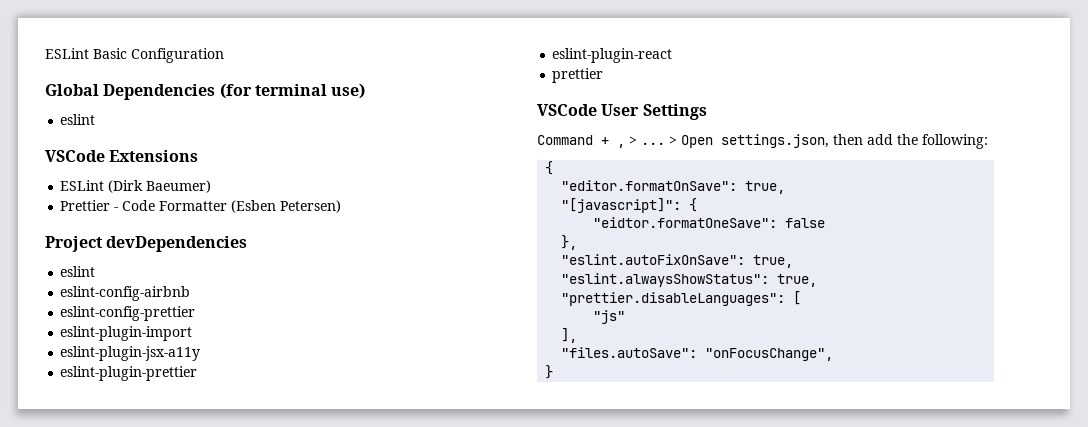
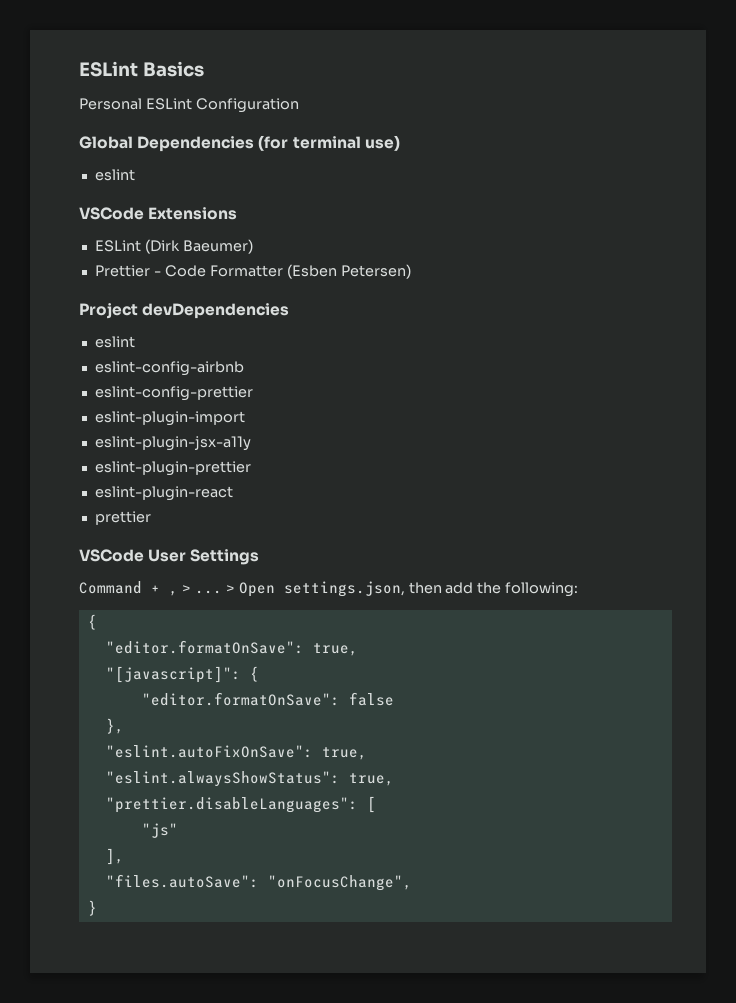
- ESLint Basic Configuration
+ ESLint Basics
+ Personal ESLint Configuration
- "eidtor.formatOneSave": false
+ "editor.formatOnSave": false

